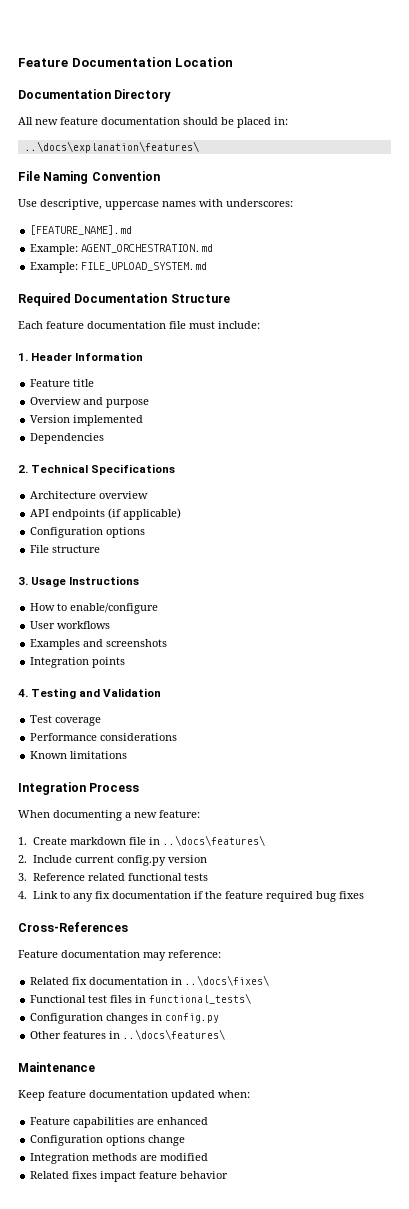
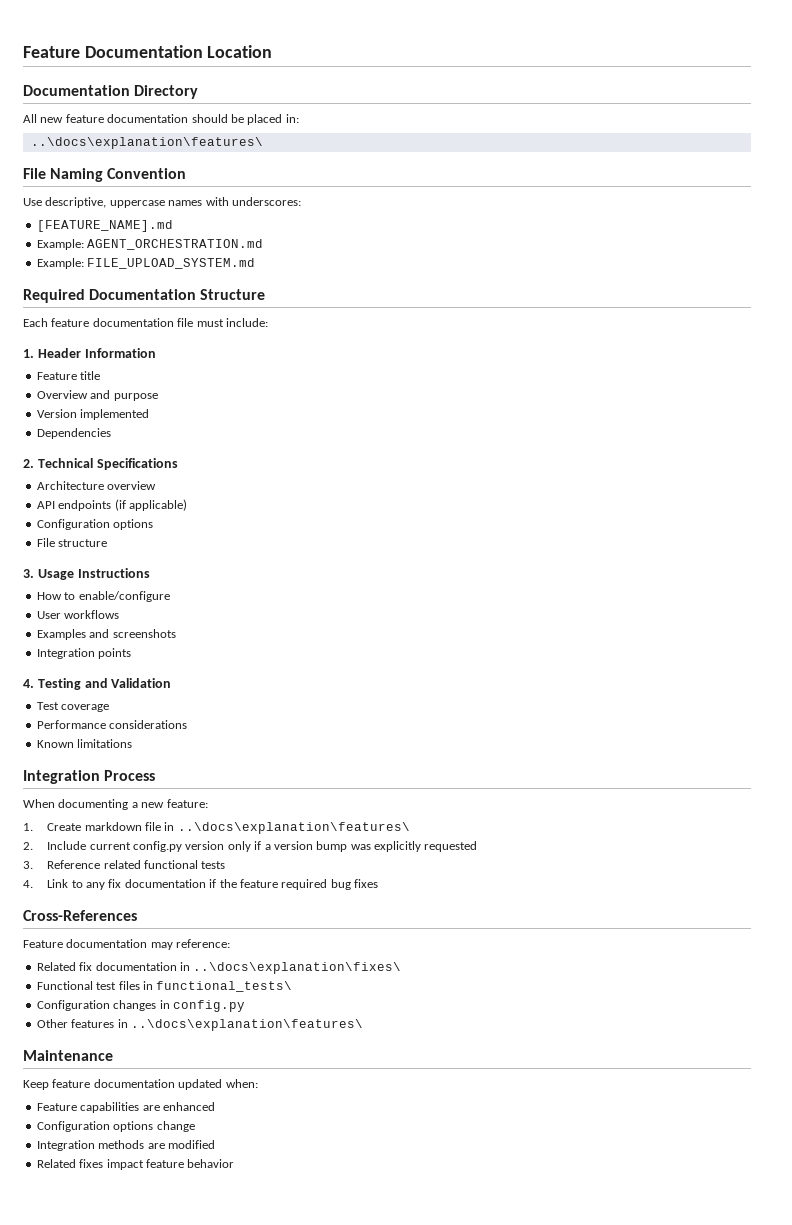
- 1. Create markdown file in ..\docs\features\
+ 1. Create markdown file in ..\docs\explanation\features\
- 2. Include current config.py version
+ 2. Include current config.py version only if a version bump was explicitly requested
- Related fix documentation in ..\docs\fixes\
+ Related fix documentation in ..\docs\explanation\fixes\
- Other features in ..\docs\features\
+ Other features in ..\docs\explanation\features\

